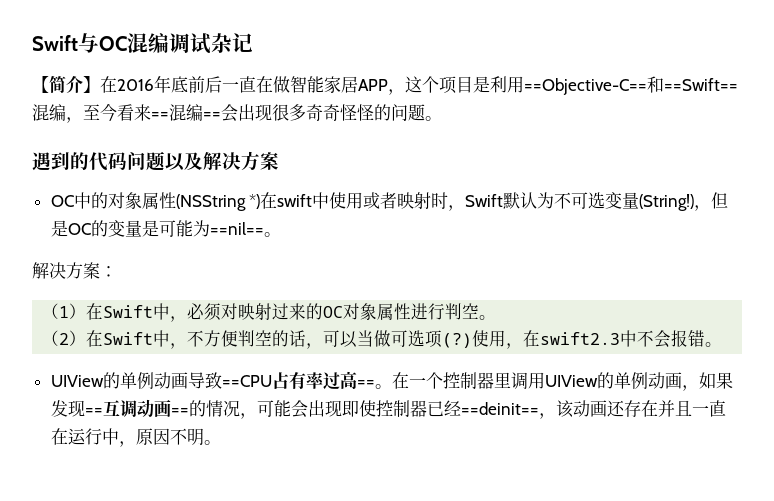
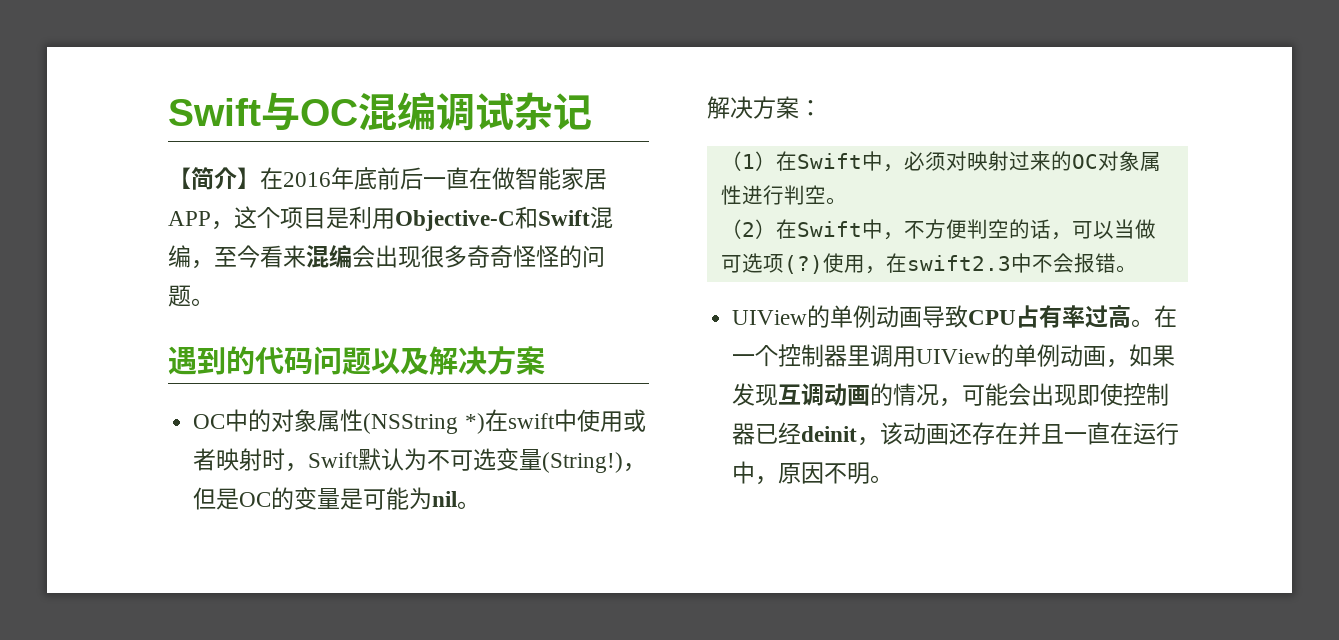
- 【简介】在2016年底前后一直在做智能家居APP，这个项目是利用==Objective-C==和==Swift==混编，至今看来==混编==会出现很多奇奇怪怪的问题。
+ 【简介】在2016年底前后一直在做智能家居APP，这个项目是利用Objective-C和Swift混编，至今看来混编会出现很多奇奇怪怪的问题。
- ，但是OC的变量是可能为==nil==。
+ ，但是OC的变量是可能为nil。
- UIView的单例动画导致==CPU占有率过高==。
+ UIView的单例动画导致CPU占有率过高。
- 在一个控制器里调用UIView的单例动画，如果发现==互调动画==的情况，可能会出现即使控制器已经==deinit==，该动画还存在并且一直在运行中，原因不明。
+ 在一个控制器里调用UIView的单例动画，如果发现互调动画的情况，可能会出现即使控制器已经deinit，该动画还存在并且一直在运行中，原因不明。

